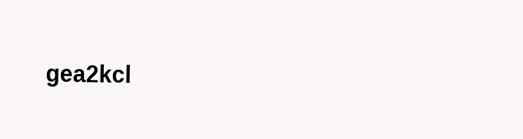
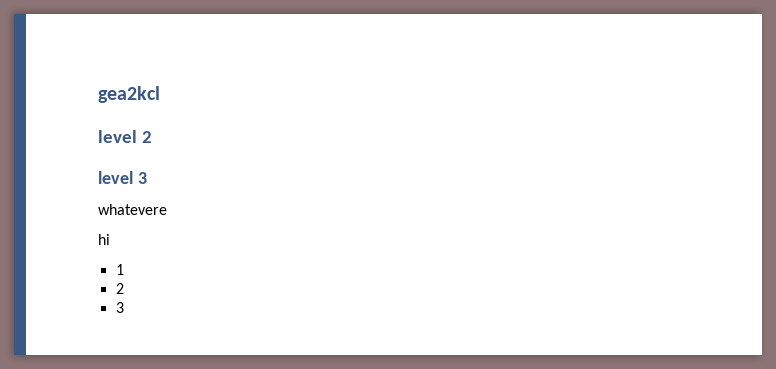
+ level 2
+ level 3
+ whatevere
+ hi
+ 1
+ 2
+ 3

